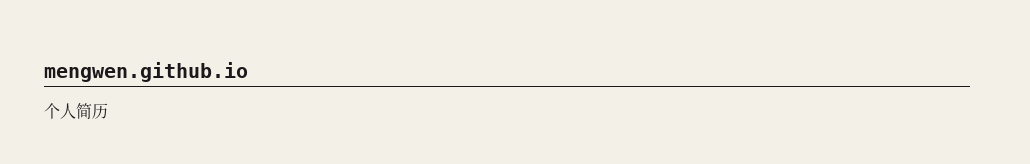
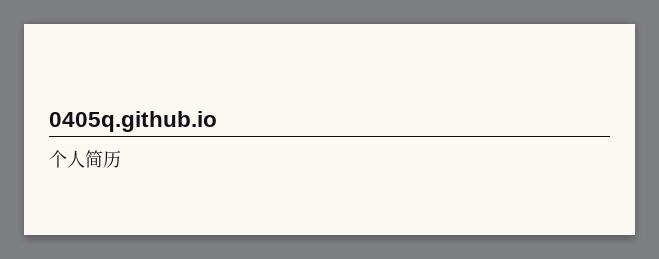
- mengwen.github.io
+ 0405q.github.io

